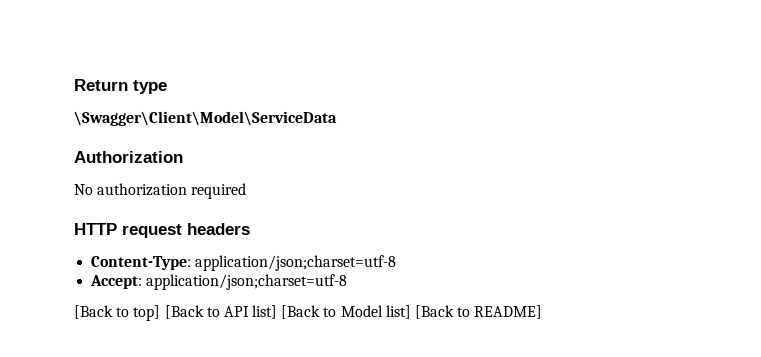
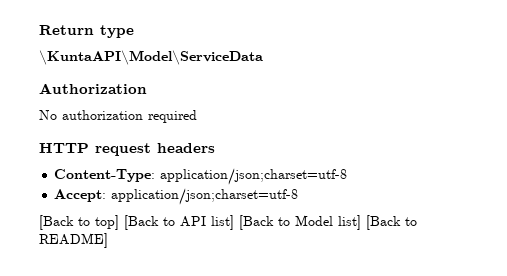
- \Swagger\Client\Model\ServiceData
+ \KuntaAPI\Model\ServiceData

